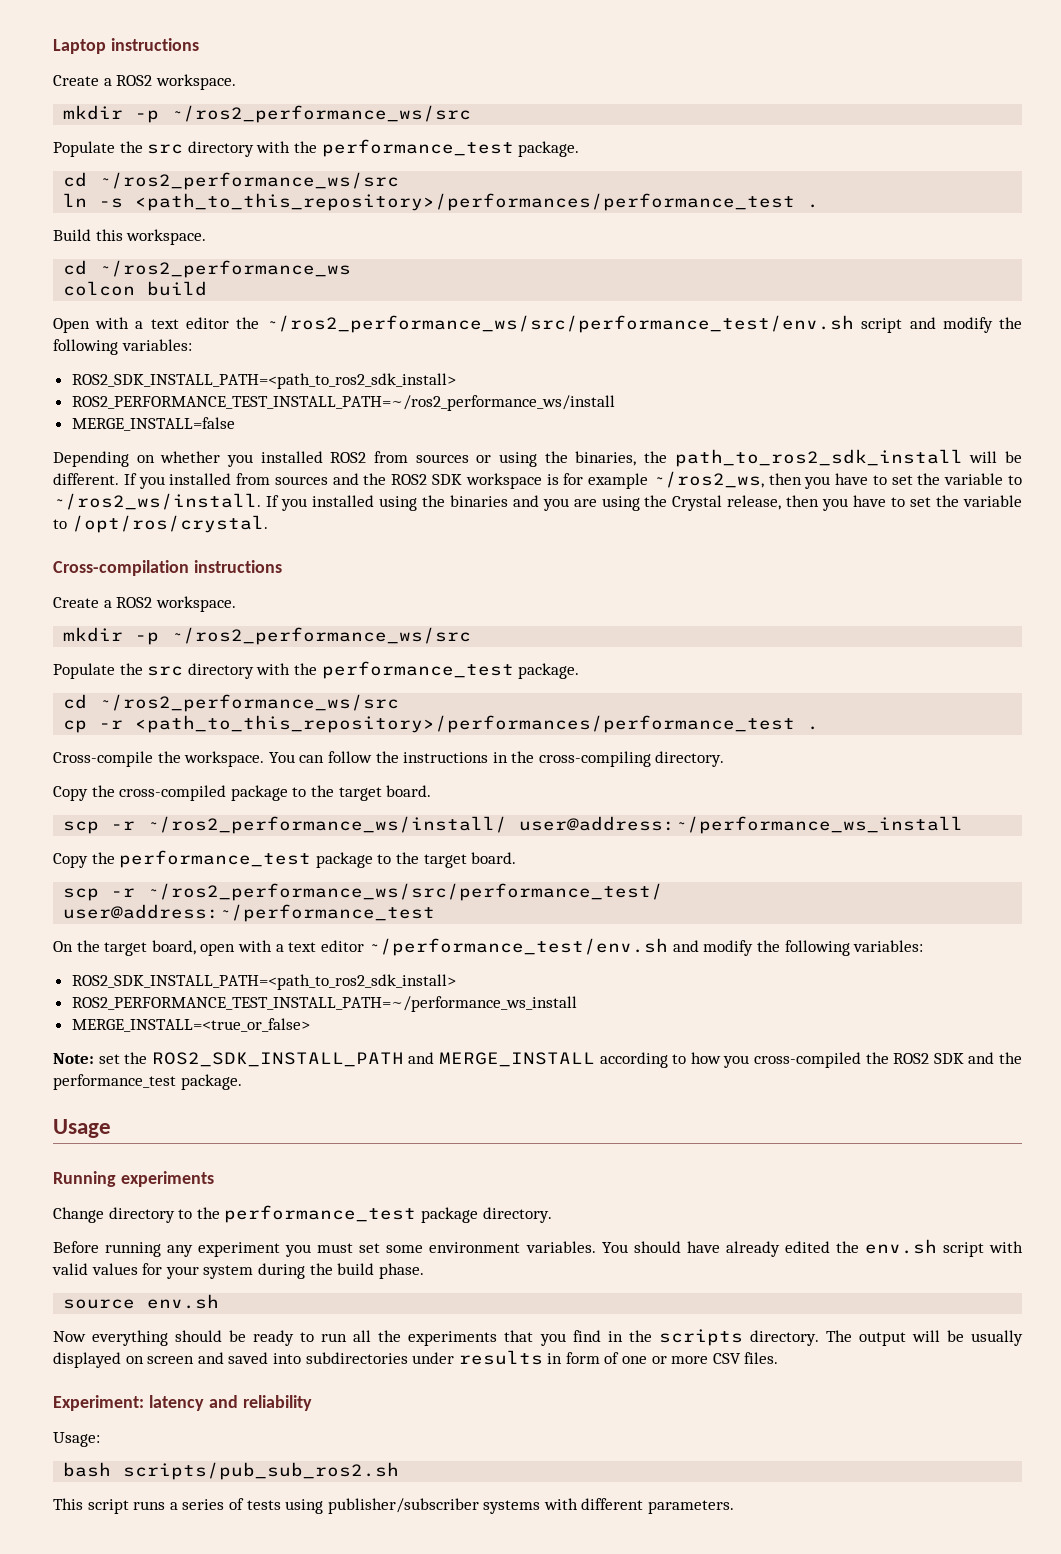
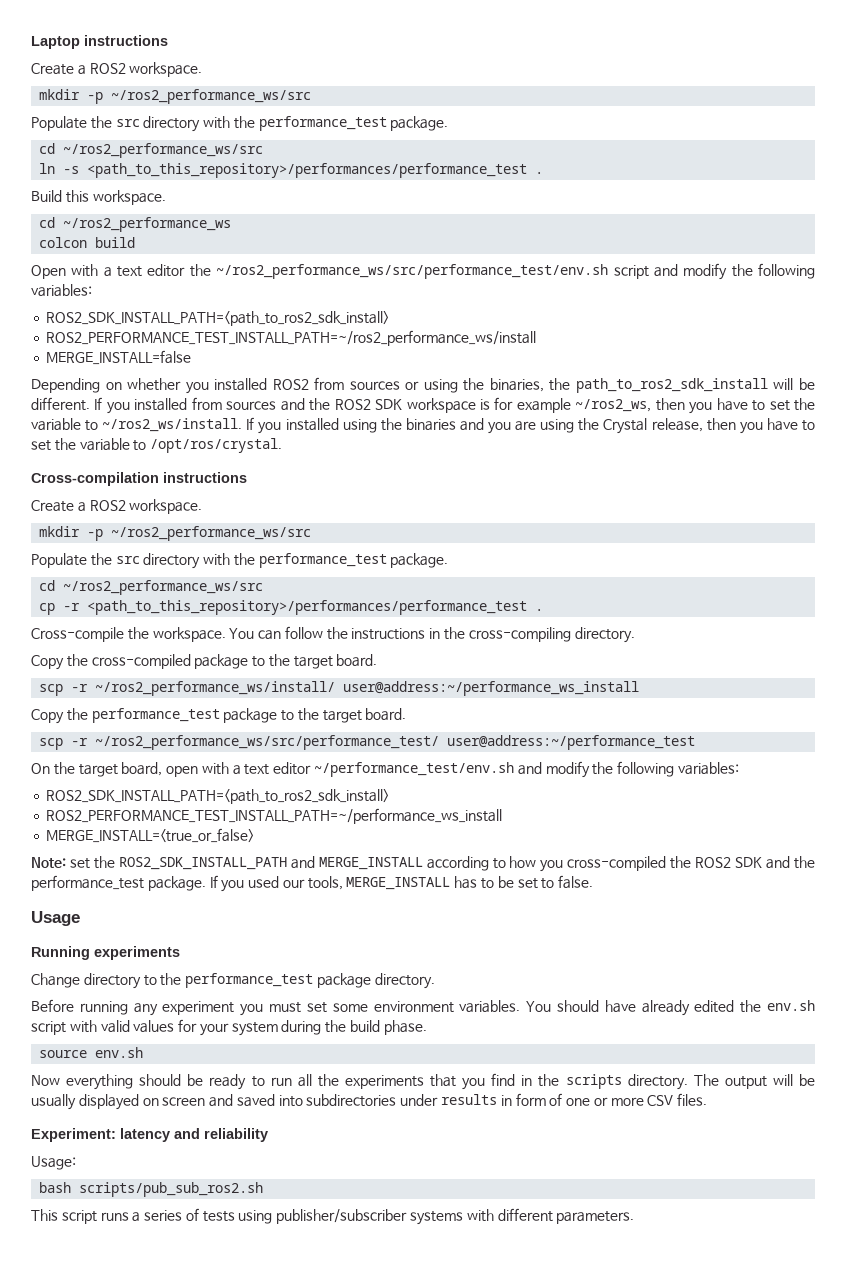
+ If you used our tools, MERGE_INSTALL has to be set to false.

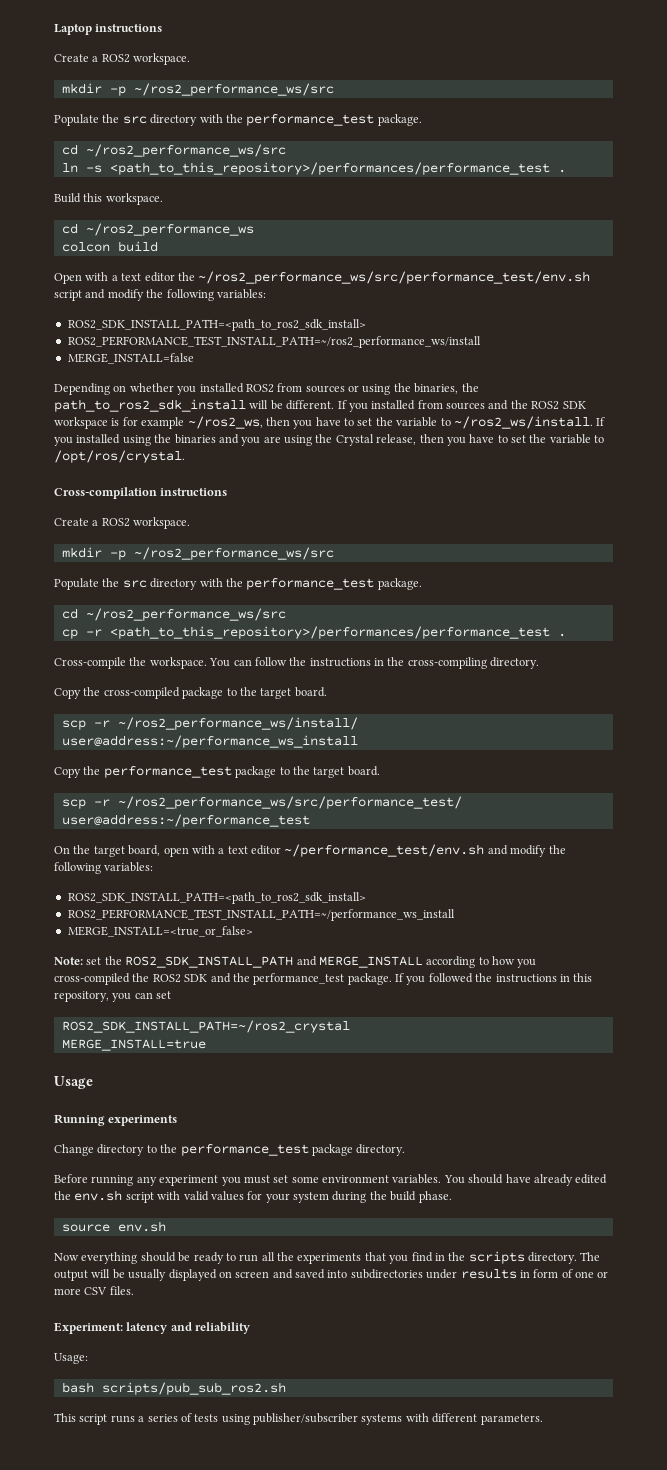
- If you used our tools, MERGE_INSTALL has to be set to false.
+ If you followed the instructions in this repository, you can set
+ ROS2_SDK_INSTALL_PATH=~/ros2_crystal
+ MERGE_INSTALL=true

